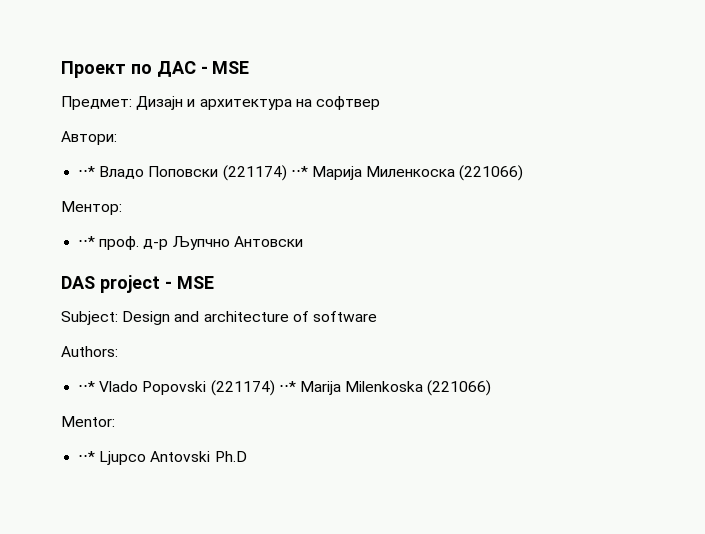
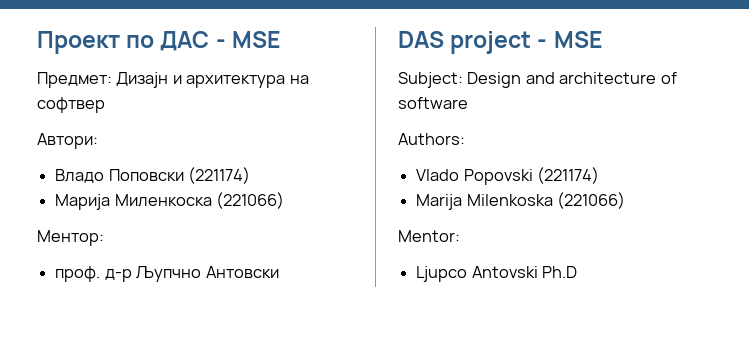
- ⋅⋅* Владо Поповски (221174) ⋅⋅* Марија Миленкоска (221066)
+ Владо Поповски (221174)
+ Марија Миленкоска (221066)
- ⋅⋅* проф. д-р Љупчно Антовски
+ проф. д-р Љупчно Антовски
- ⋅⋅* Vlado Popovski (221174) ⋅⋅* Marija Milenkoska (221066)
+ Vlado Popovski (221174)
+ Marija Milenkoska (221066)
- ⋅⋅* Ljupco Antovski Ph.D
+ Ljupco Antovski Ph.D

